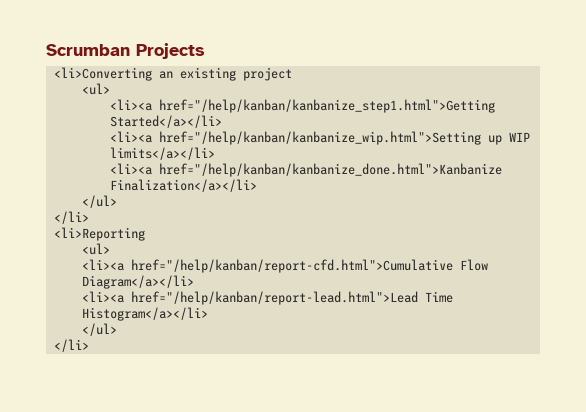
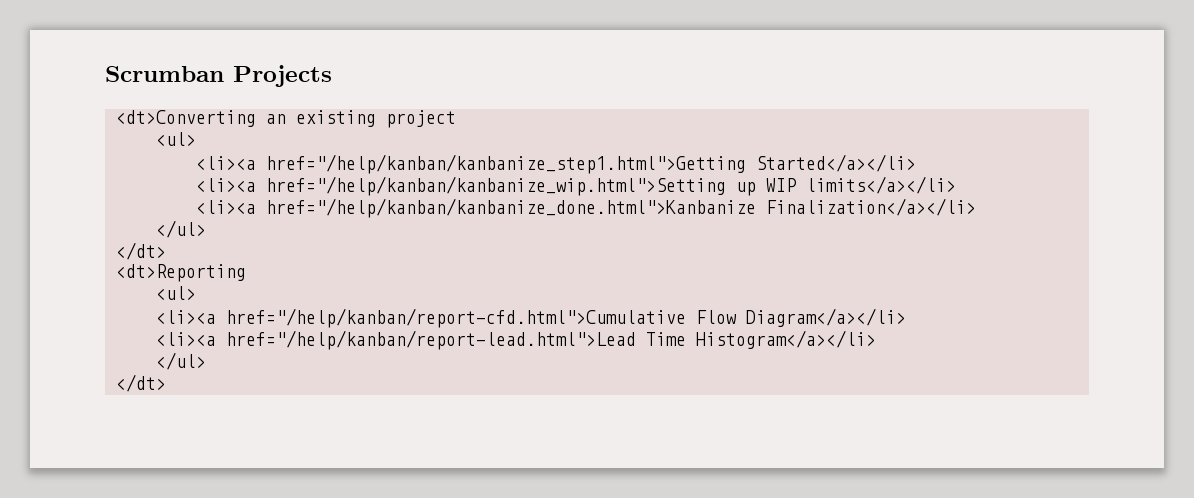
- <li>Converting an existing project
+ <dt>Converting an existing project
  <li><a href="/help/kanban/kanbanize_done.html">Kanbanize Finalization</a></li>
  </ul>
- </li>
- <li>Reporting
+ </dt>
+ <dt>Reporting
  <li><a href="/help/kanban/report-lead.html">Lead Time Histogram</a></li>
  </ul>
- </li>
+ </dt>

